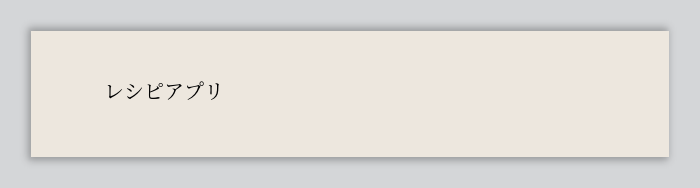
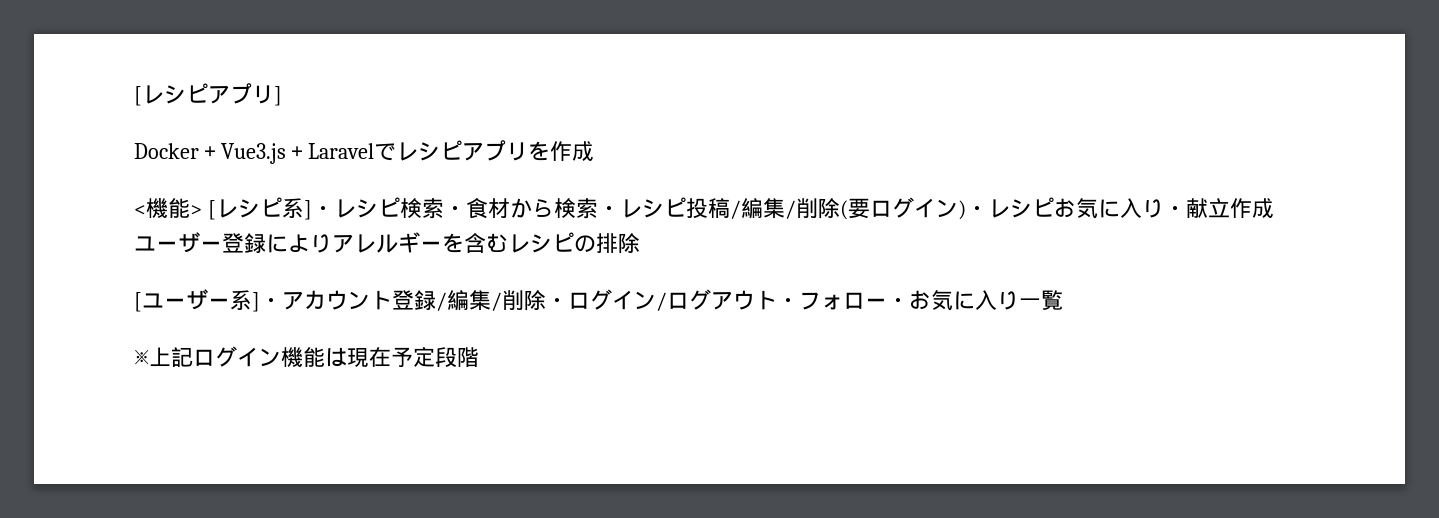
- レシピアプリ
+ [レシピアプリ]
+ Docker＋Vue3.js＋Laravelでレシピアプリを作成
+ <機能> [レシピ系]・レシピ検索・食材から検索・レシピ投稿/編集/削除(要ログイン)・レシピお気に入り・献立作成ユーザー登録によりアレルギーを含むレシピの排除
+ [ユーザー系]・アカウント登録/編集/削除・ログイン/ログアウト・フォロー・お気に入り一覧
+ ※上記ログイン機能は現在予定段階

